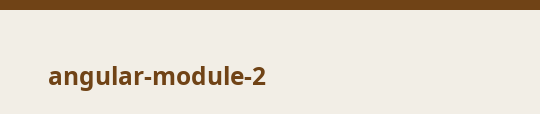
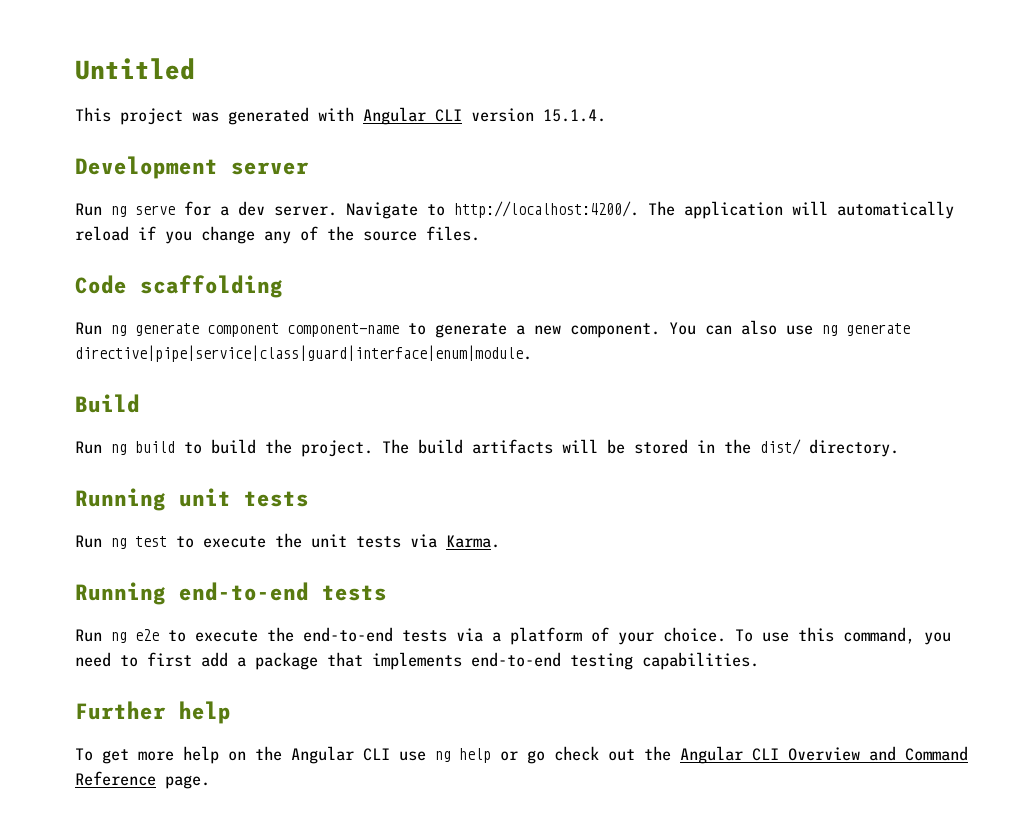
- angular-module-2
+ Untitled
+ This project was generated with Angular CLI version 15.1.4.
+ Development server
+ Run ng serve for a dev server. Navigate to http://localhost:4200/. The application will automatically reload if you change any of the source files.
+ Code scaffolding
+ Run ng generate component component-name to generate a new component. You can also use ng generate directive|pipe|service|class|guard|interface|enum|module.
+ Build
+ Run ng build to build the project. The build artifacts will be stored in the dist/ directory.
+ Running unit tests
+ Run ng test to execute the unit tests via Karma.
+ Running end-to-end tests
+ Run ng e2e to execute the end-to-end tests via a platform of your choice. To use this command, you need to first add a package that implements end-to-end testing capabilities.
+ Further help
+ To get more help on the Angular CLI use ng help or go check out the Angular CLI Overview and Command Reference page.

